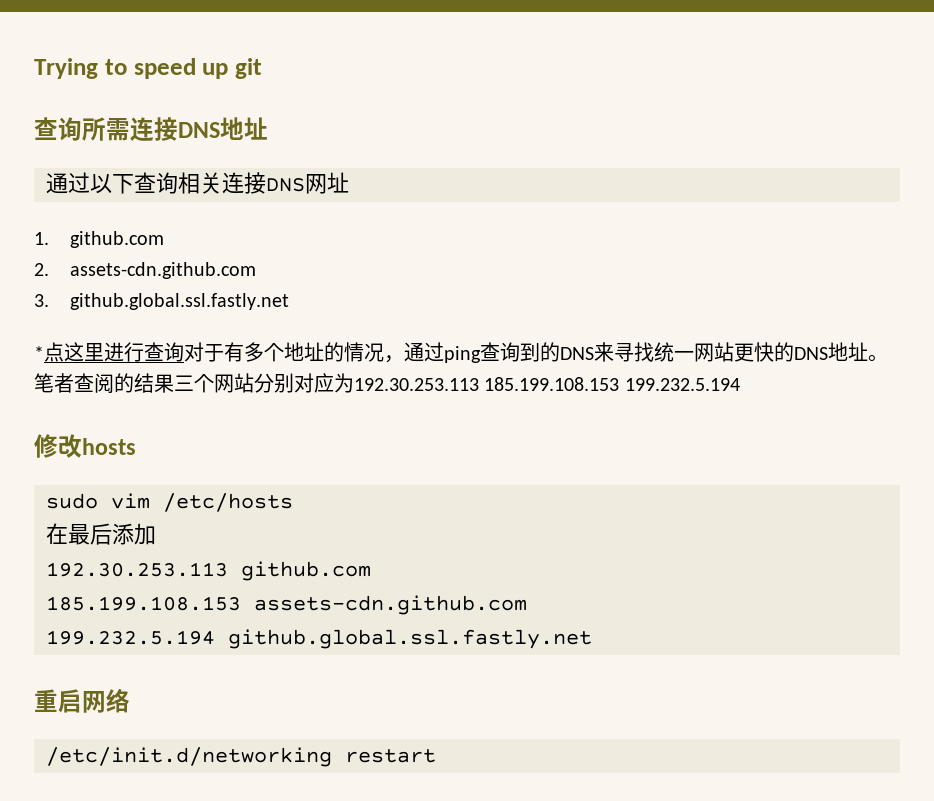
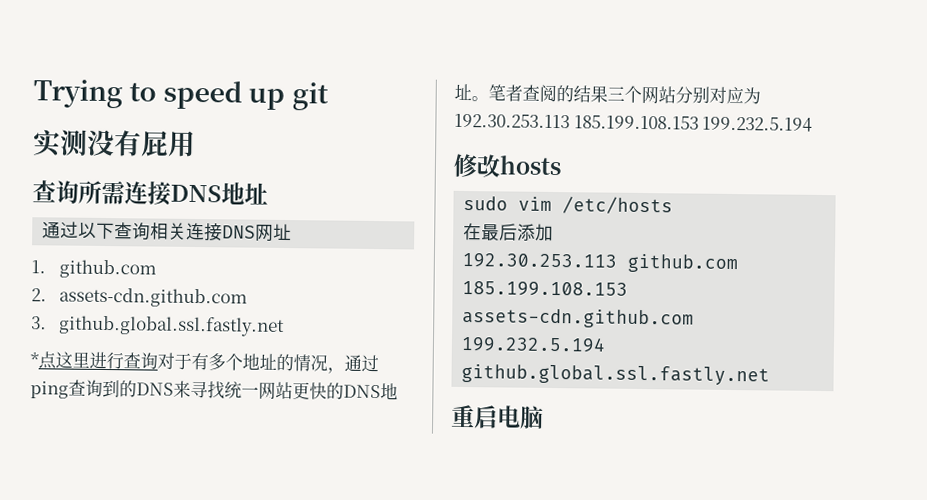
+ 实测没有屁用
- 重启网络
- /etc/init.d/networking restart
+ 重启电脑

